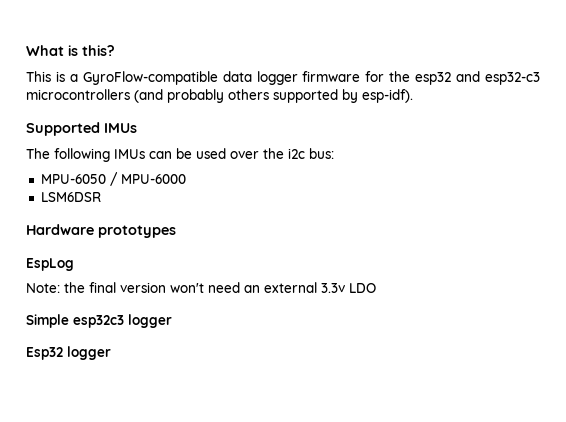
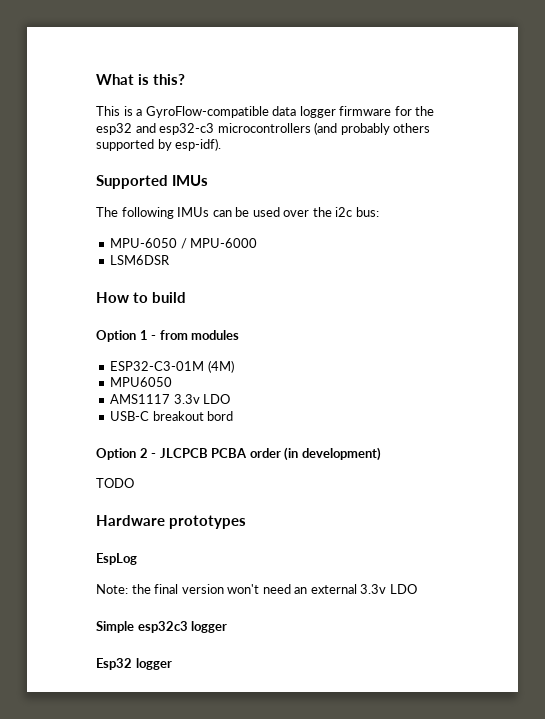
+ How to build
+ Option 1 - from modules
+ ESP32-C3-01M (4M)
+ MPU6050
+ AMS1117 3.3v LDO
+ USB-C breakout bord
+ Option 2 - JLCPCB PCBA order (in development)
+ TODO

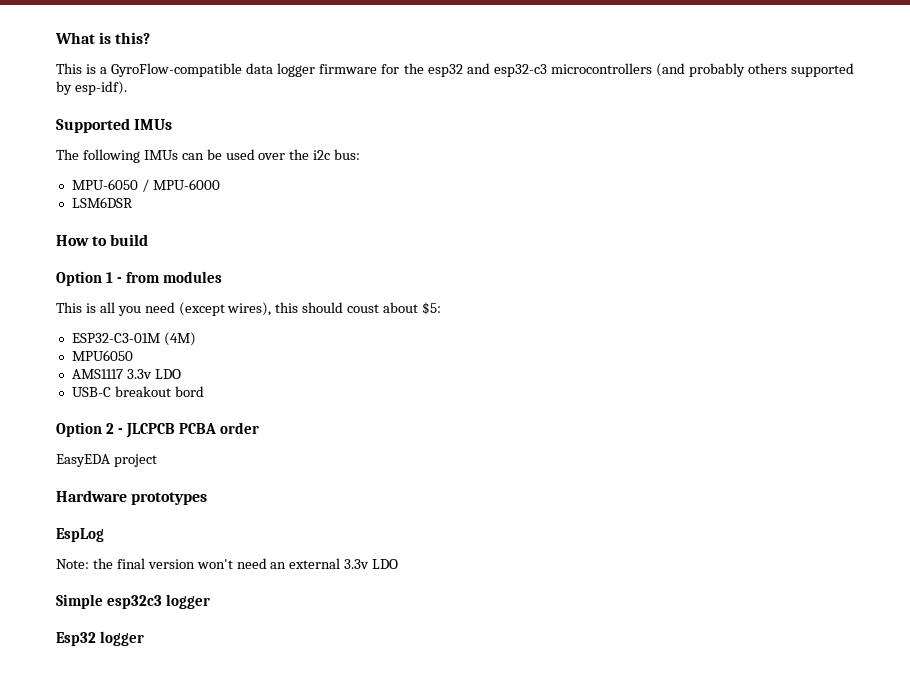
+ This is all you need (except wires), this should coust about $5:
- Option 2 - JLCPCB PCBA order (in development)
- TODO
+ Option 2 - JLCPCB PCBA order
+ EasyEDA project

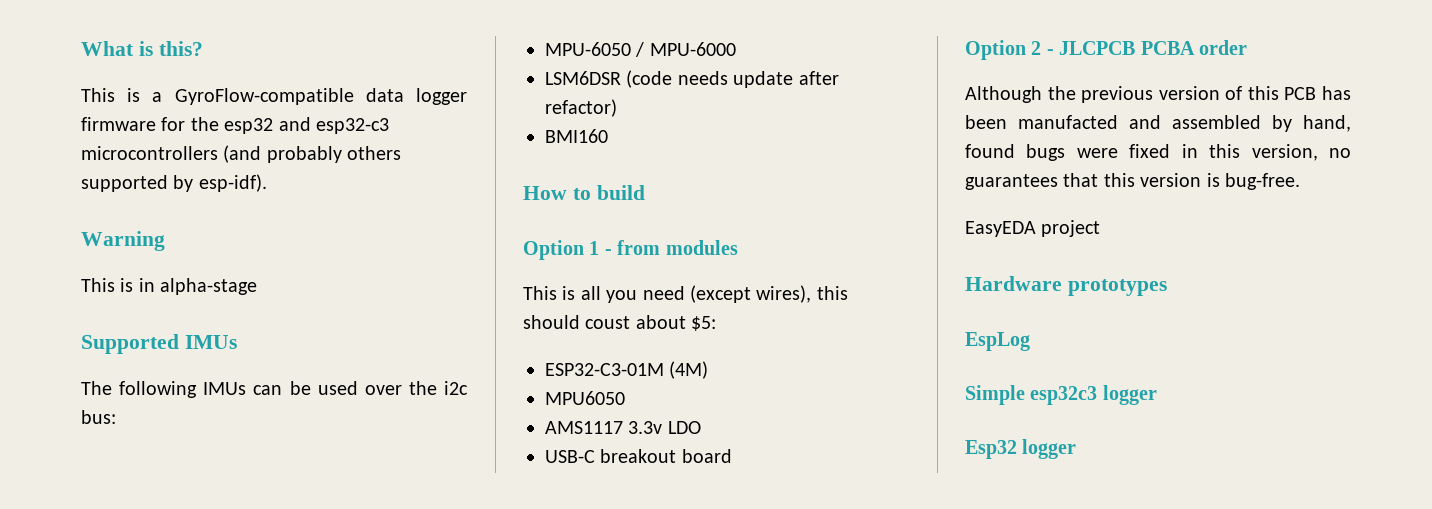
+ Warning
+ This is in alpha-stage
- LSM6DSR
+ LSM6DSR (code needs update after refactor)
+ BMI160
- USB-C breakout bord
+ USB-C breakout board
+ Although the previous version of this PCB has been manufacted and assembled by hand, found bugs were fixed in this version, no guarantees that this version is bug-free.
- Note: the final version won't need an external 3.3v LDO

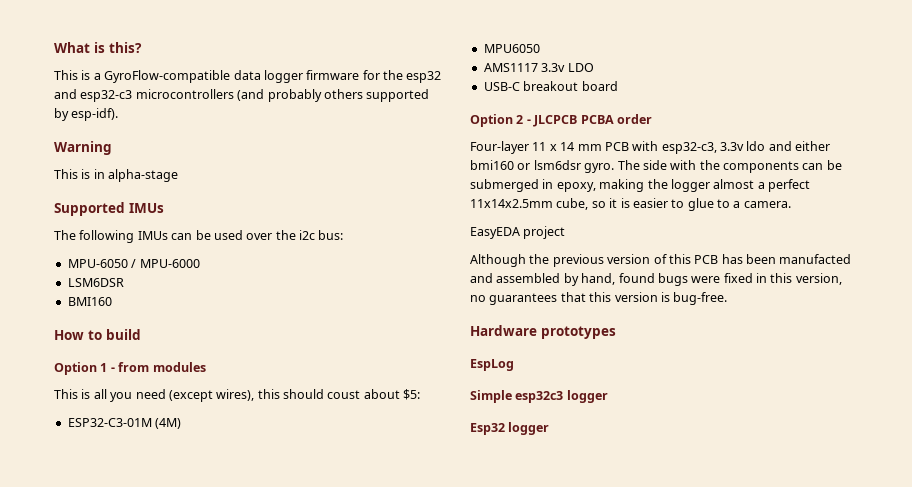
- LSM6DSR (code needs update after refactor)
+ LSM6DSR
+ Four-layer 11 x 14 mm PCB with esp32-c3, 3.3v ldo and either bmi160 or lsm6dsr gyro. The side with the components can be submerged in epoxy, making the logger almost a perfect 11x14x2.5mm cube, so it is easier to glue to a camera.
+ EasyEDA project
- EasyEDA project

